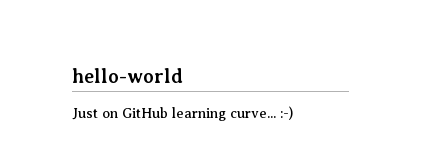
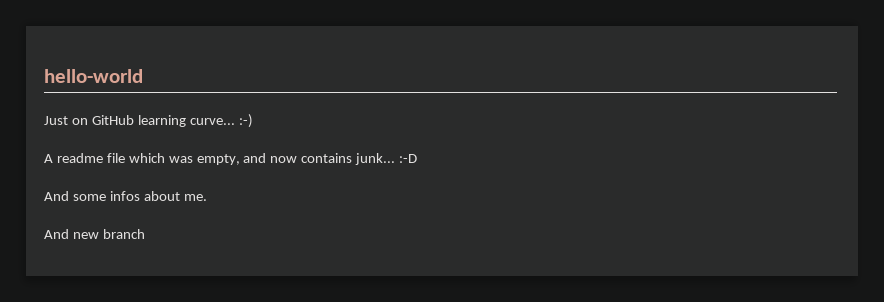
+ A readme file which was empty, and now contains junk... :-D
+ And some infos about me.
+ And new branch

